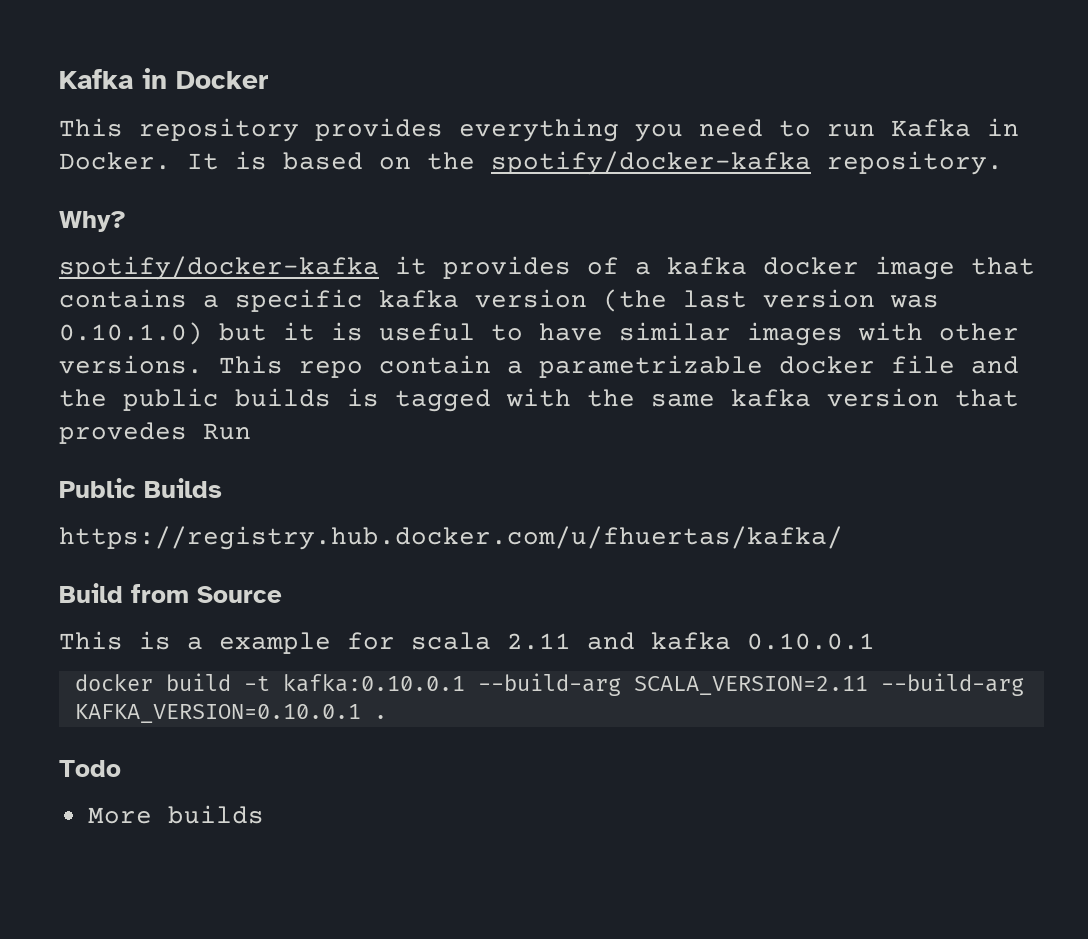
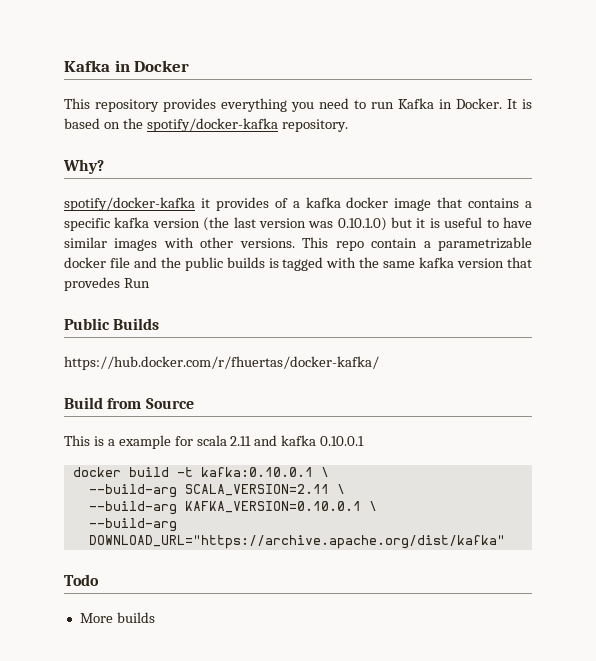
- https://registry.hub.docker.com/u/fhuertas/kafka/
+ https://hub.docker.com/r/fhuertas/docker-kafka/
- docker build -t kafka:0.10.0.1 --build-arg SCALA_VERSION=2.11 --build-arg KAFKA_VERSION=0.10.0.1 .
+ docker build -t kafka:0.10.0.1 \
+ --build-arg SCALA_VERSION=2.11 \
+ --build-arg KAFKA_VERSION=0.10.0.1 \
+ --build-arg DOWNLOAD_URL="https://archive.apache.org/dist/kafka"

